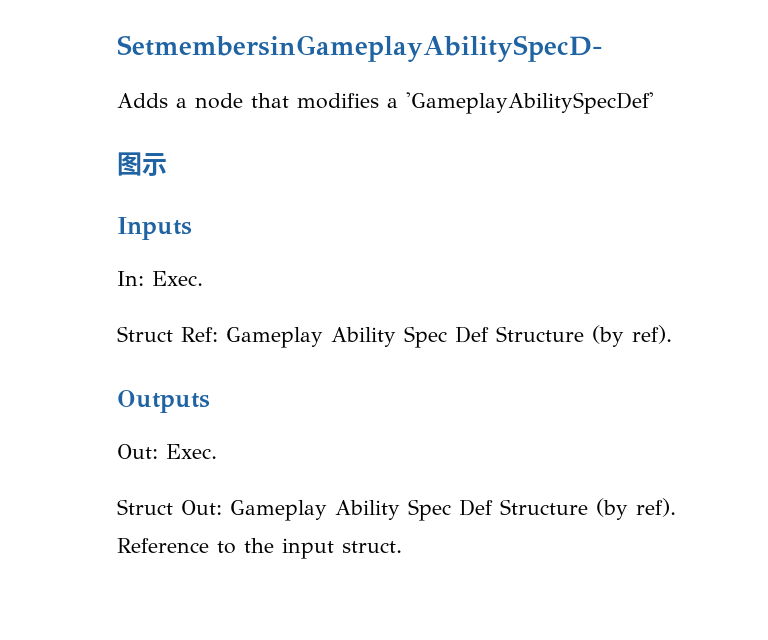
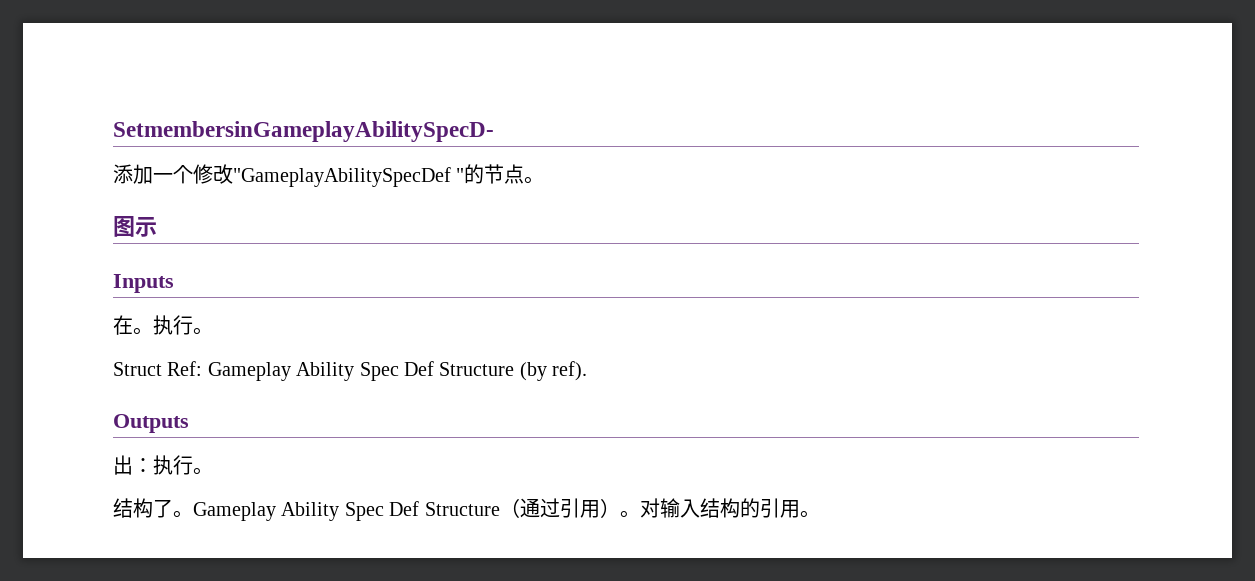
- Adds a node that modifies a 'GameplayAbilitySpecDef'
+ 添加一个修改"GameplayAbilitySpecDef "的节点。
- In: Exec.
+ 在。执行。
- Out: Exec.
- Struct Out: Gameplay Ability Spec Def Structure (by ref). Reference to the input struct.
+ 出：执行。
+ 结构了。Gameplay Ability Spec Def Structure（通过引用）。对输入结构的引用。

